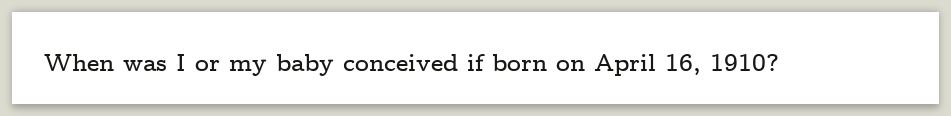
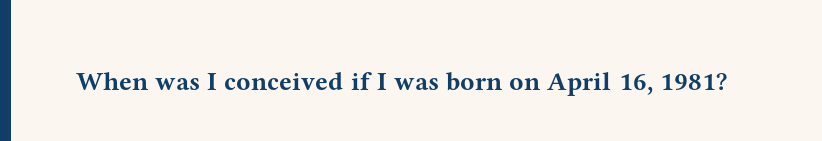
- When was I or my baby conceived if born on April 16, 1910?
+ When was I conceived if I was born on April 16, 1981?

